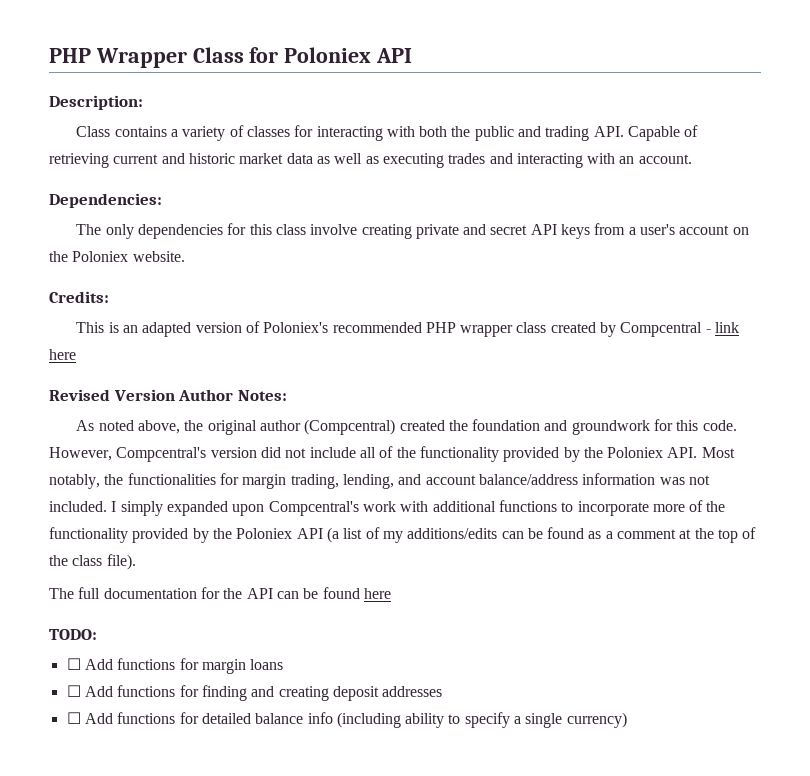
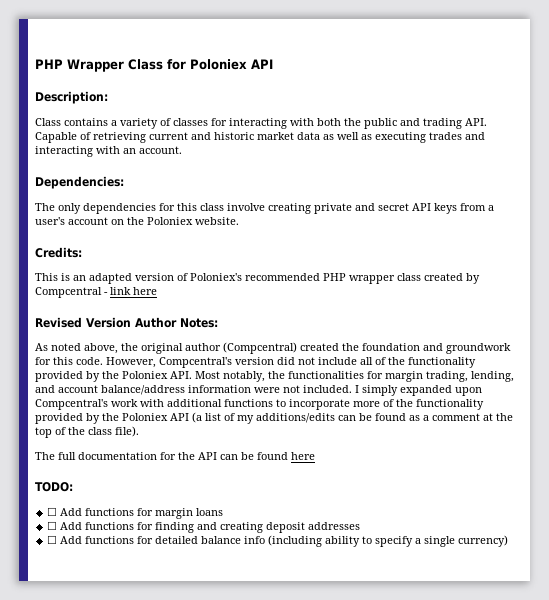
- However, Compcentral's version did not include all of the functionality provided by the Poloniex API. Most notably, the functionalities for margin trading, lending, and account balance/address information was not included.
+ However, Compcentral's version did not include all of the functionality provided by the Poloniex API. Most notably, the functionalities for margin trading, lending, and account balance/address information were not included.

